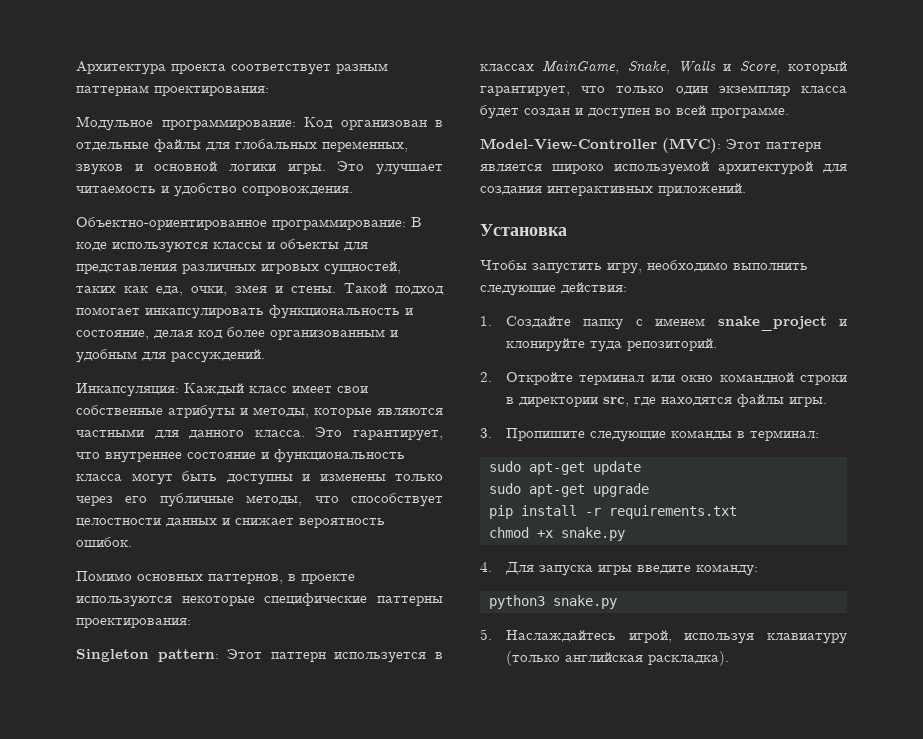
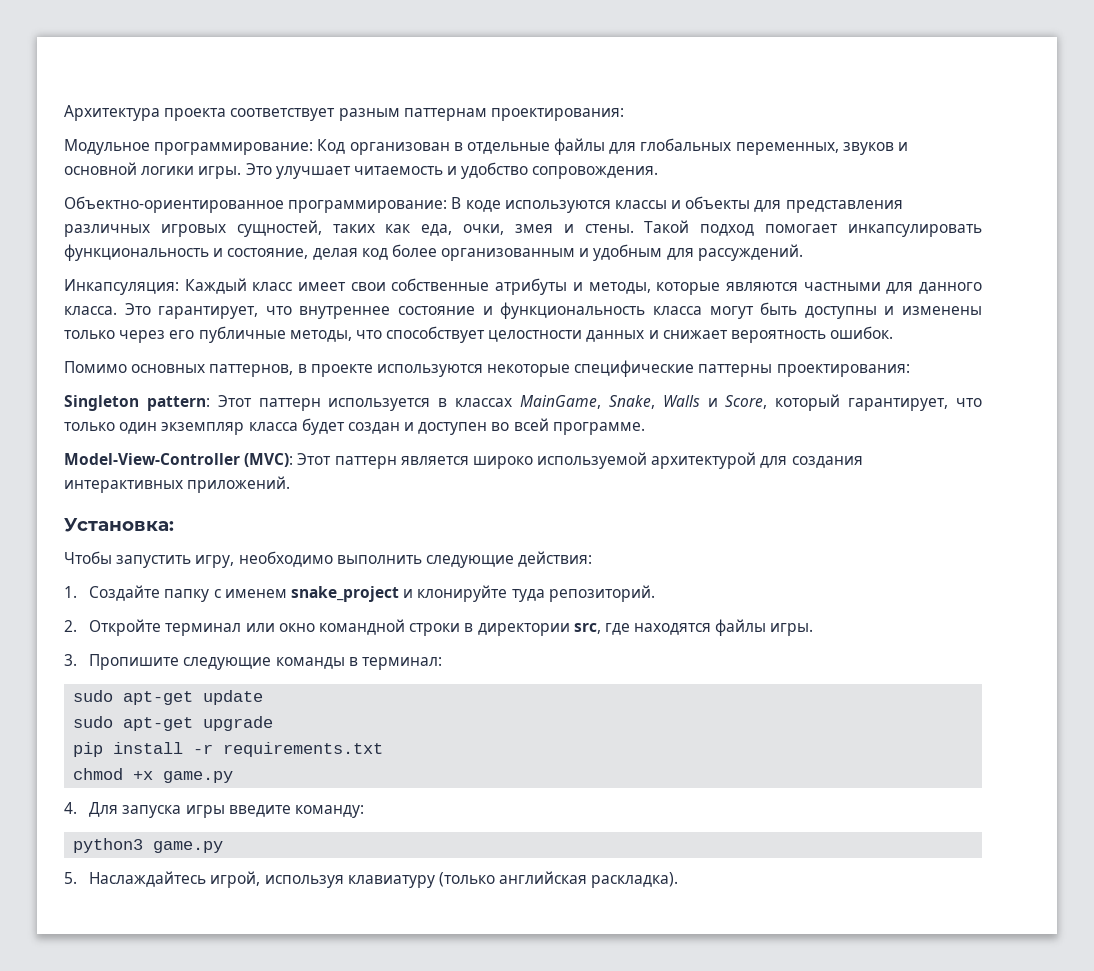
- Установка
+ Установка:
- chmod +x snake.py
+ chmod +x game.py
- python3 snake.py
+ python3 game.py

